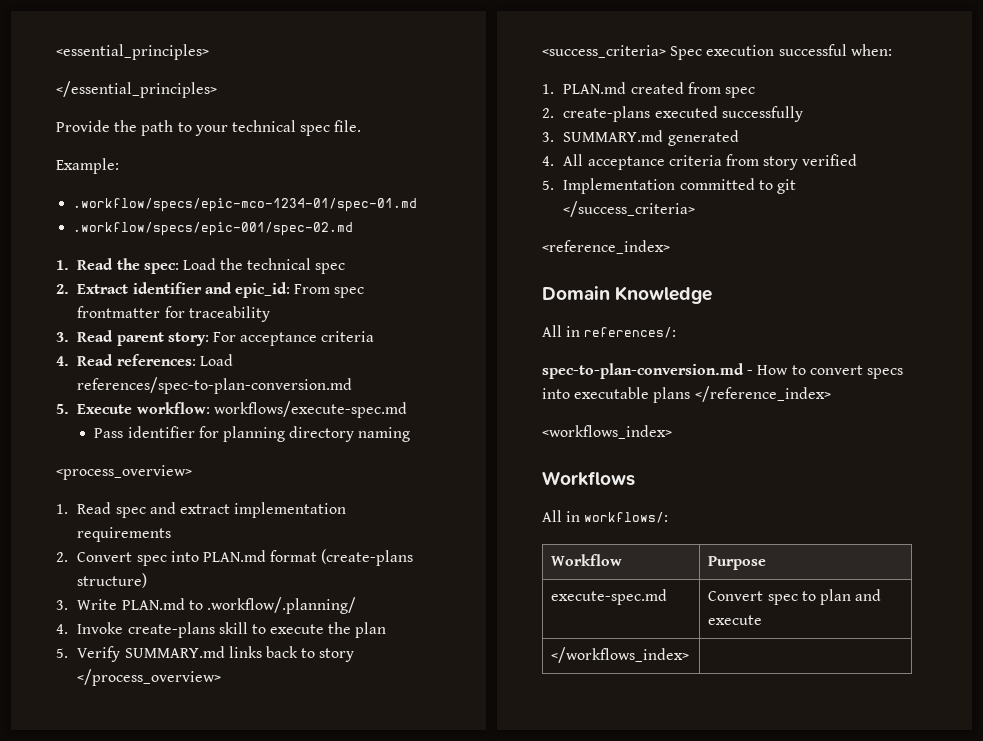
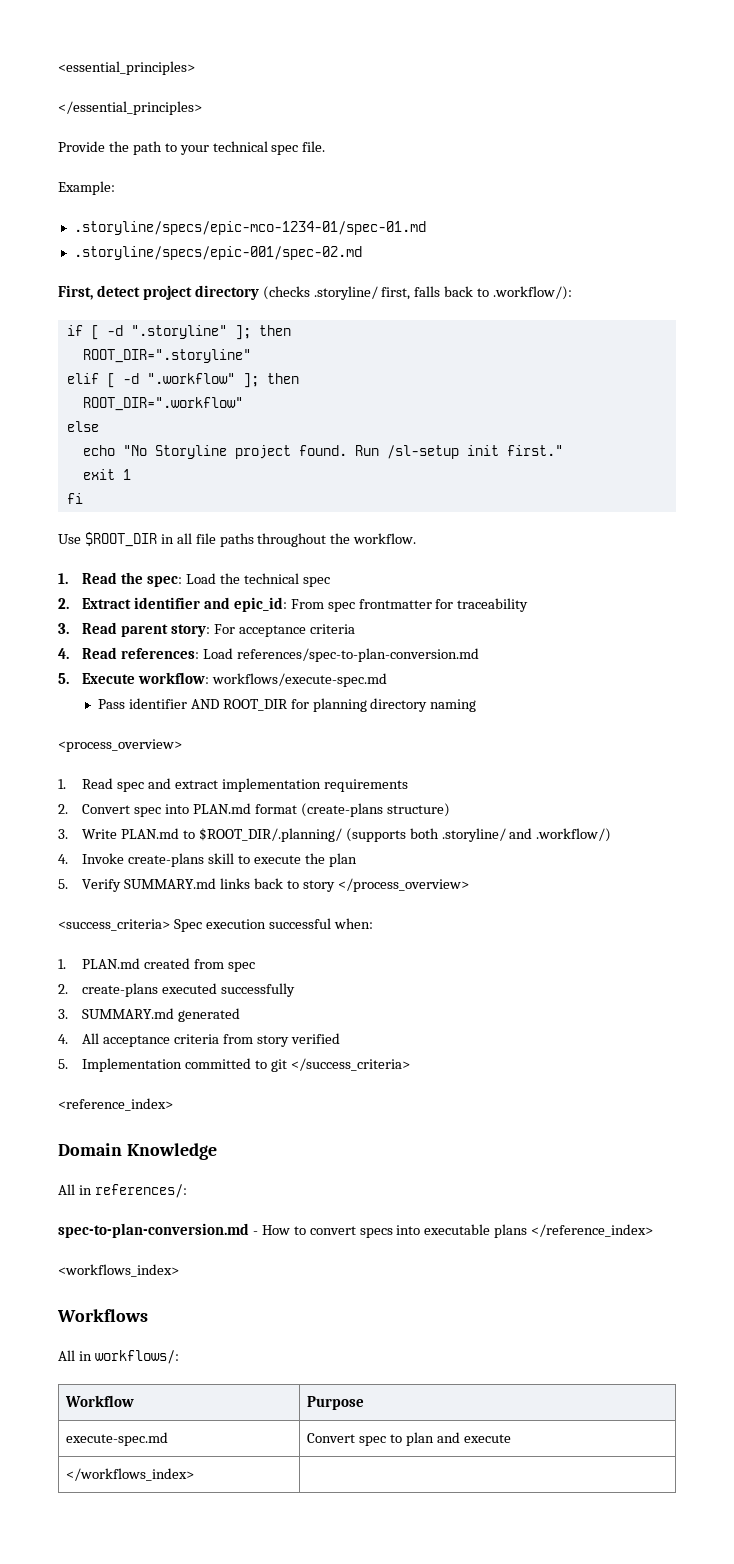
- .workflow/specs/epic-mco-1234-01/spec-01.md
- .workflow/specs/epic-001/spec-02.md
+ .storyline/specs/epic-mco-1234-01/spec-01.md
+ .storyline/specs/epic-001/spec-02.md
+ First, detect project directory (checks .storyline/ first, falls back to .workflow/):
+ if [ -d ".storyline" ]; then
+ ROOT_DIR=".storyline"
+ elif [ -d ".workflow" ]; then
+ ROOT_DIR=".workflow"
+ else
+ echo "No Storyline project found. Run /sl-setup init first."
+ exit 1
+ fi
+ Use $ROOT_DIR in all file paths throughout the workflow.
- Pass identifier for planning directory naming
+ Pass identifier AND ROOT_DIR for planning directory naming
- 3. Write PLAN.md to .workflow/.planning/
+ 3. Write PLAN.md to $ROOT_DIR/.planning/ (supports both .storyline/ and .workflow/)

